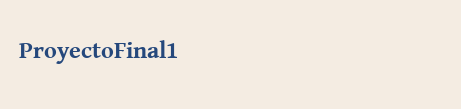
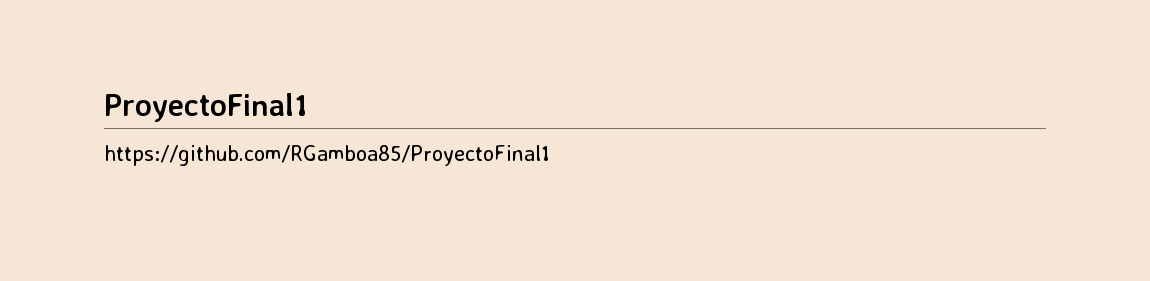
+ https://github.com/RGamboa85/ProyectoFinal1

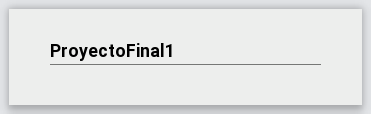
- https://github.com/RGamboa85/ProyectoFinal1

